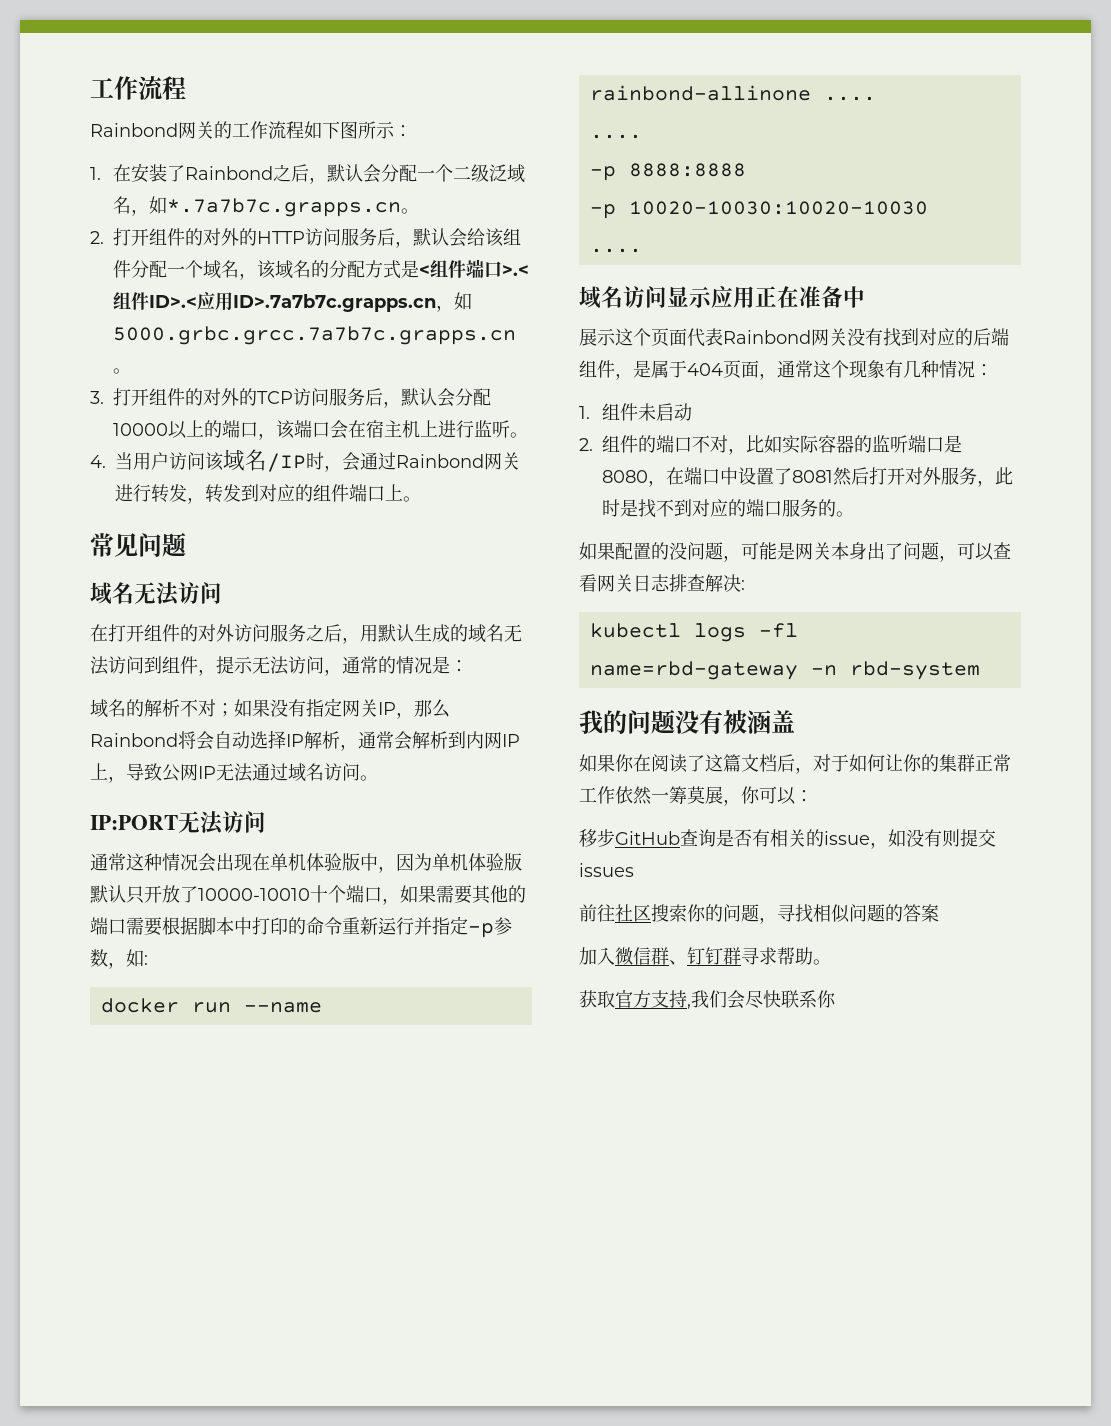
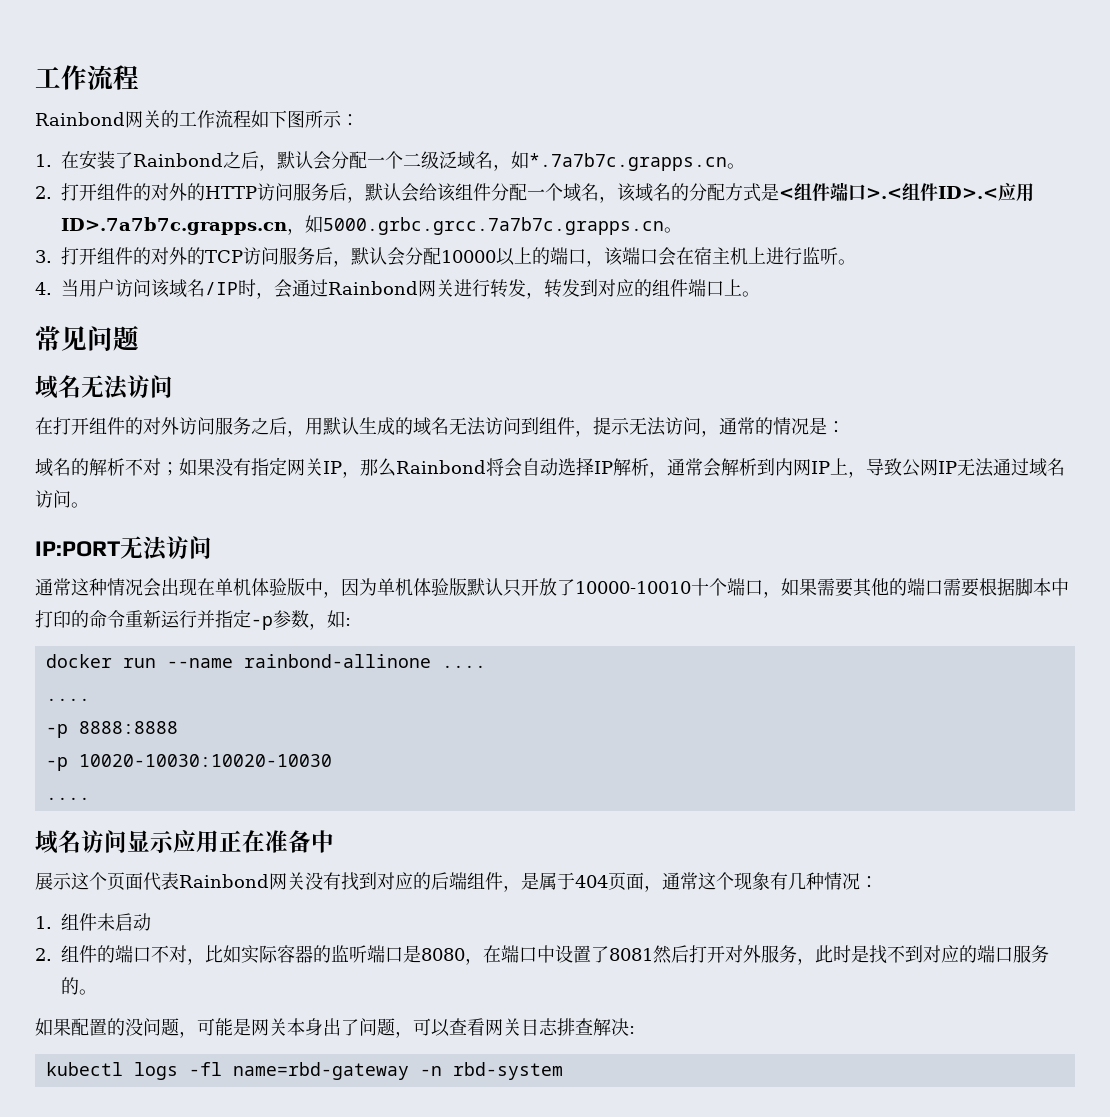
- 我的问题没有被涵盖
- 如果你在阅读了这篇文档后，对于如何让你的集群正常工作依然一筹莫展，你可以：
- 移步GitHub查询是否有相关的issue，如没有则提交issues
- 前往社区搜索你的问题，寻找相似问题的答案
- 加入微信群、钉钉群寻求帮助。
- 获取官方支持,我们会尽快联系你

